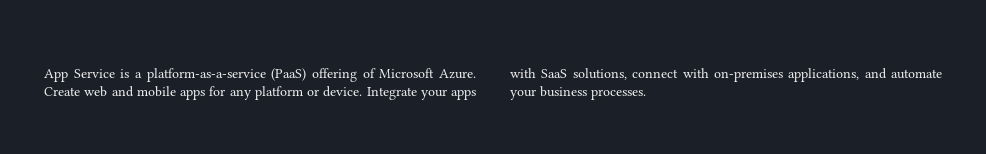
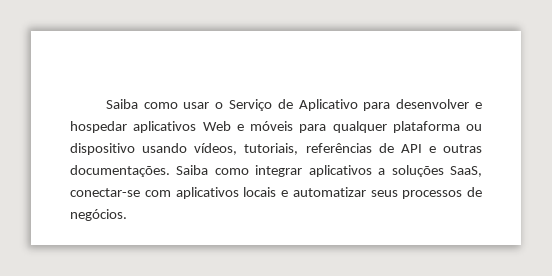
- App Service is a platform-as-a-service (PaaS) offering of Microsoft Azure. Create web and mobile apps for any platform or device. Integrate your apps with SaaS solutions, connect with on-premises applications, and automate your business processes.
+ Saiba como usar o Serviço de Aplicativo para desenvolver e hospedar aplicativos Web e móveis para qualquer plataforma ou dispositivo usando vídeos, tutoriais, referências de API e outras documentações. Saiba como integrar aplicativos a soluções SaaS, conectar-se com aplicativos locais e automatizar seus processos de negócios.

